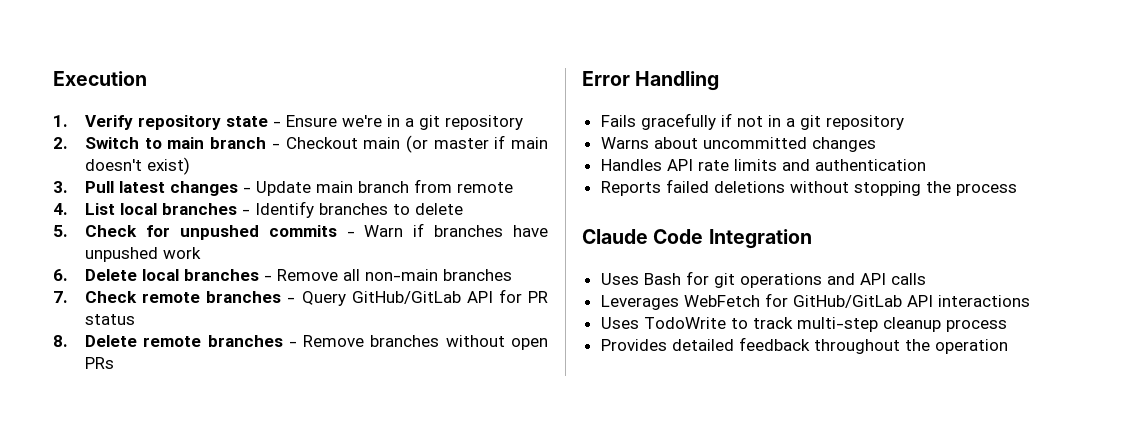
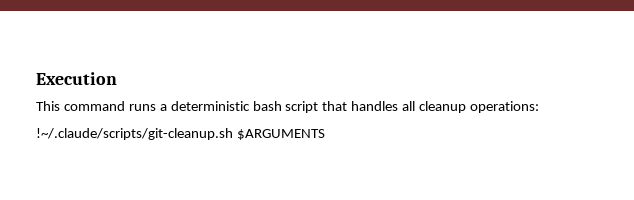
- 1. Verify repository state - Ensure we're in a git repository
- 2. Switch to main branch - Checkout main (or master if main doesn't exist)
- 3. Pull latest changes - Update main branch from remote
- 4. List local branches - Identify branches to delete
- 5. Check for unpushed commits - Warn if branches have unpushed work
- 6. Delete local branches - Remove all non-main branches
- 7. Check remote branches - Query GitHub/GitLab API for PR status
- 8. Delete remote branches - Remove branches without open PRs
- Error Handling
- Fails gracefully if not in a git repository
- Warns about uncommitted changes
- Handles API rate limits and authentication
- Reports failed deletions without stopping the process
- Claude Code Integration
- Uses Bash for git operations and API calls
- Leverages WebFetch for GitHub/GitLab API interactions
- Uses TodoWrite to track multi-step cleanup process
- Provides detailed feedback throughout the operation
+ This command runs a deterministic bash script that handles all cleanup operations:
+ !~/.claude/scripts/git-cleanup.sh $ARGUMENTS

